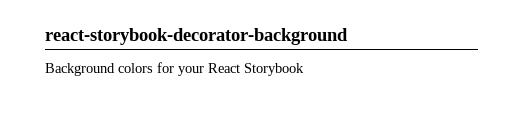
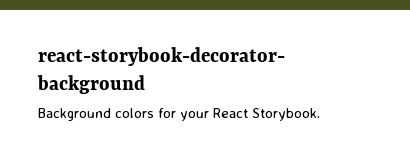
- Background colors for your React Storybook
+ Background colors for your React Storybook.

